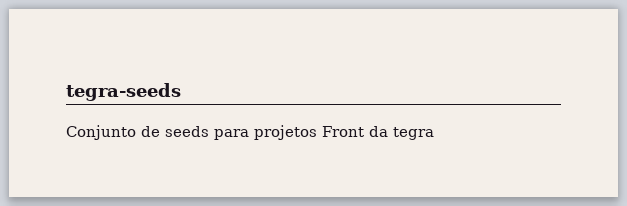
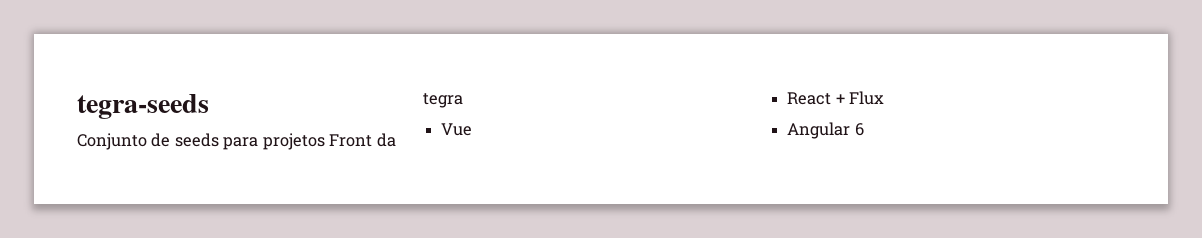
+ Vue
+ React + Flux
+ Angular 6

